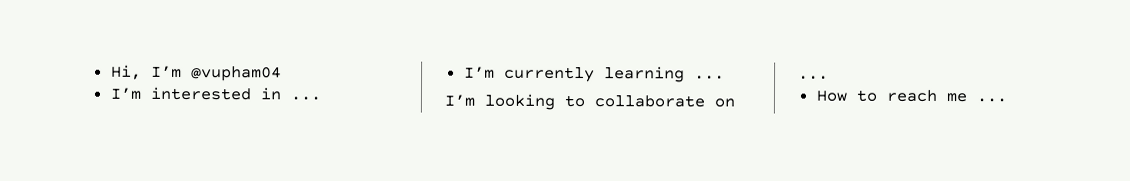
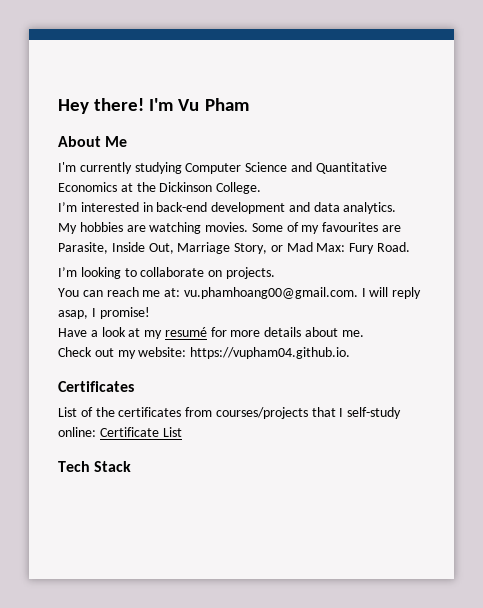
- Hi, I’m @vupham04
- I’m interested in ...
- I’m currently learning ...
+ Hey there! I'm Vu Pham
+ About Me
+ I'm currently studying Computer Science and Quantitative Economics at the Dickinson College.
+ I’m interested in back-end development and data analytics.
+ My hobbies are watching movies. Some of my favourites are Parasite, Inside Out, Marriage Story, or Mad Max: Fury Road.
- I’m looking to collaborate on ...
- How to reach me ...
+ I’m looking to collaborate on projects.
+ You can reach me at: vu.phamhoang00@gmail.com. I will reply asap, I promise!
+ Have a look at my resumé for more details about me.
+ Check out my website: https://vupham04.github.io.
+ Certificates
+ List of the certificates from courses/projects that I self-study online: Certificate List
+ Tech Stack

